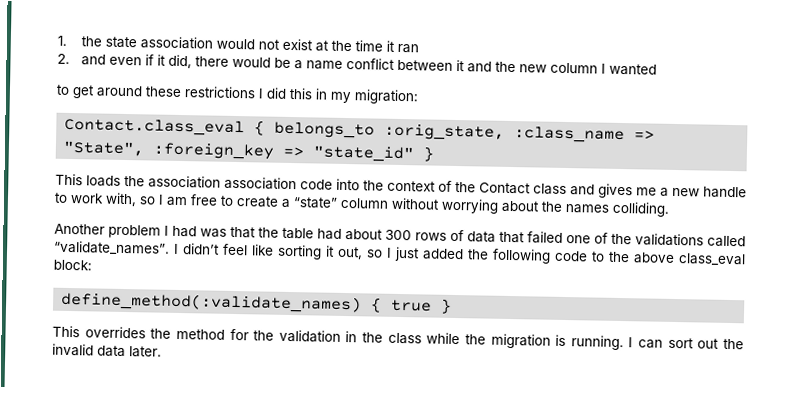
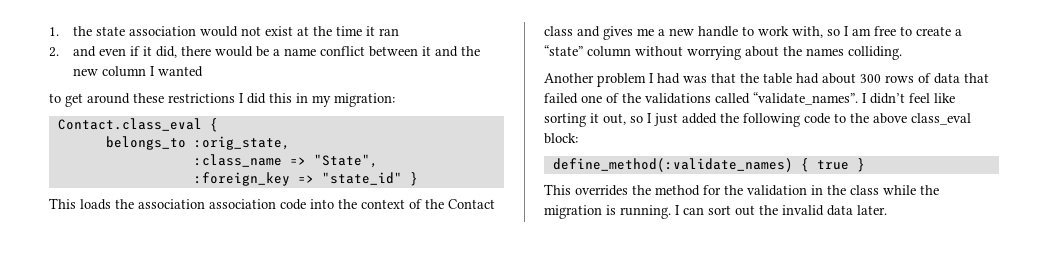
- Contact.class_eval { belongs_to :orig_state, :class_name => "State", :foreign_key => "state_id" }
+ Contact.class_eval {
+ belongs_to :orig_state,
+ :class_name => "State",
+ :foreign_key => "state_id" }

